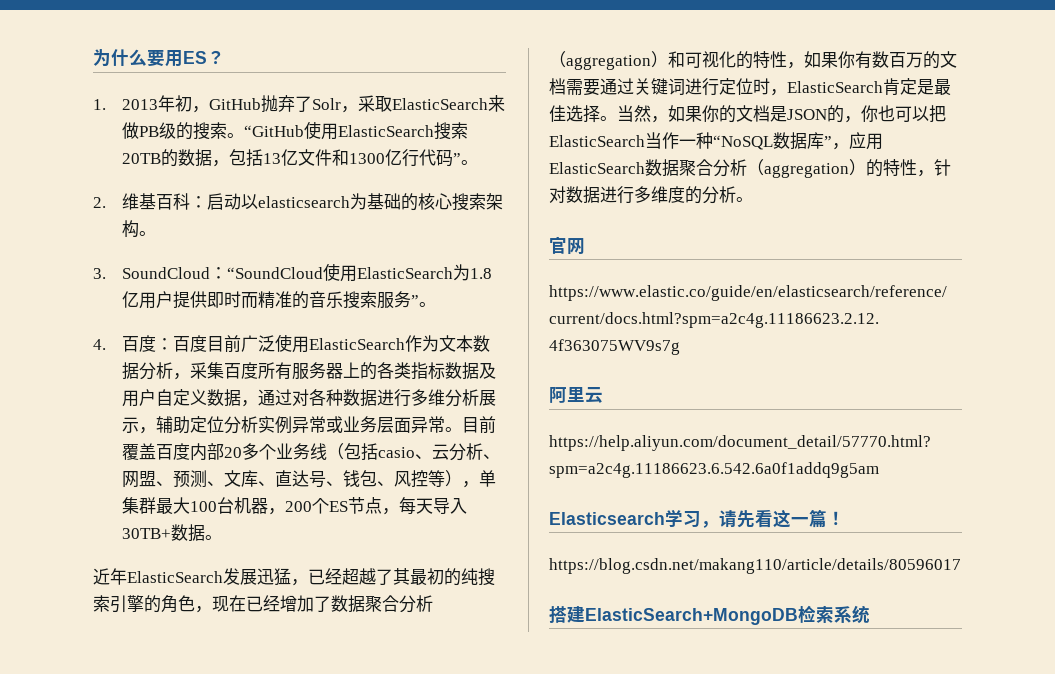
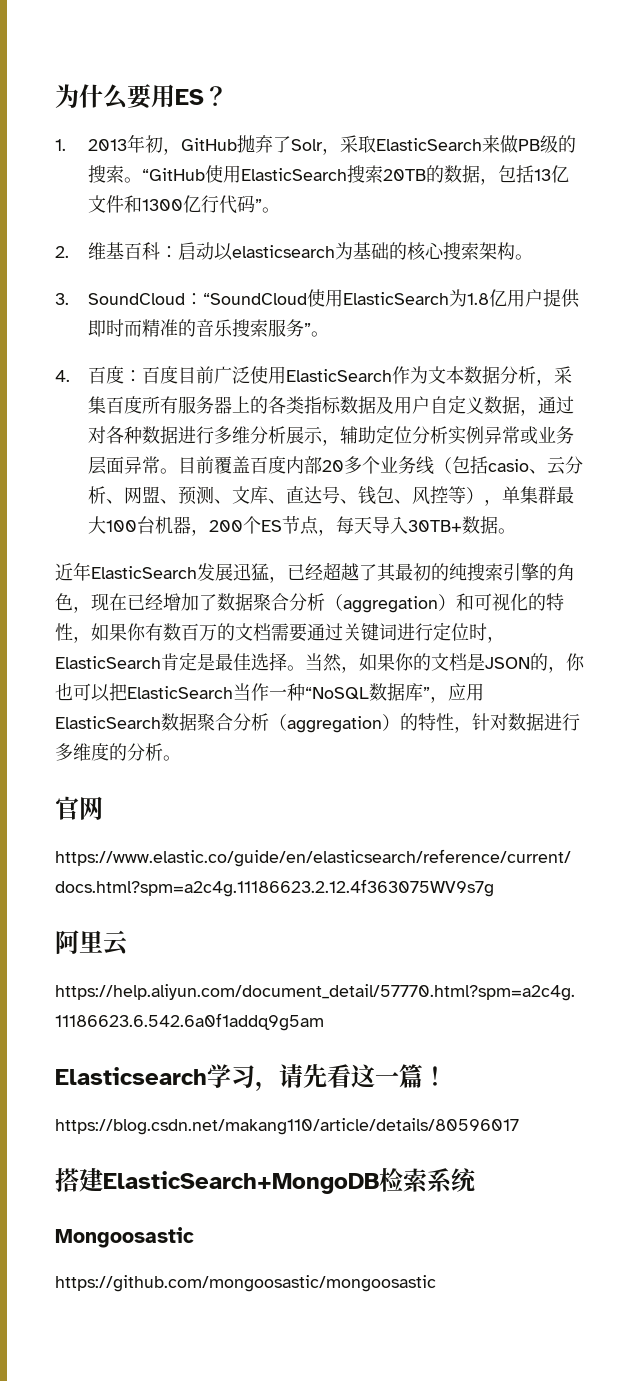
+ Mongoosastic
+ https://github.com/mongoosastic/mongoosastic

